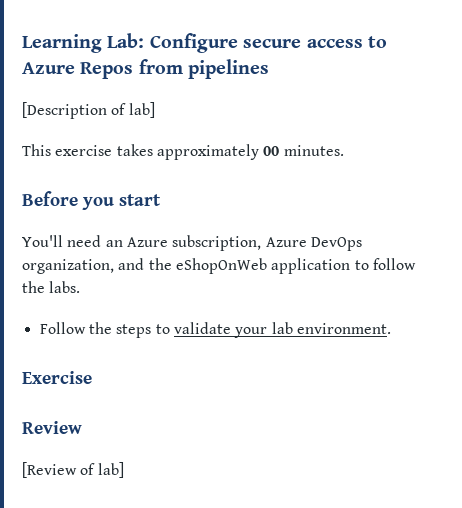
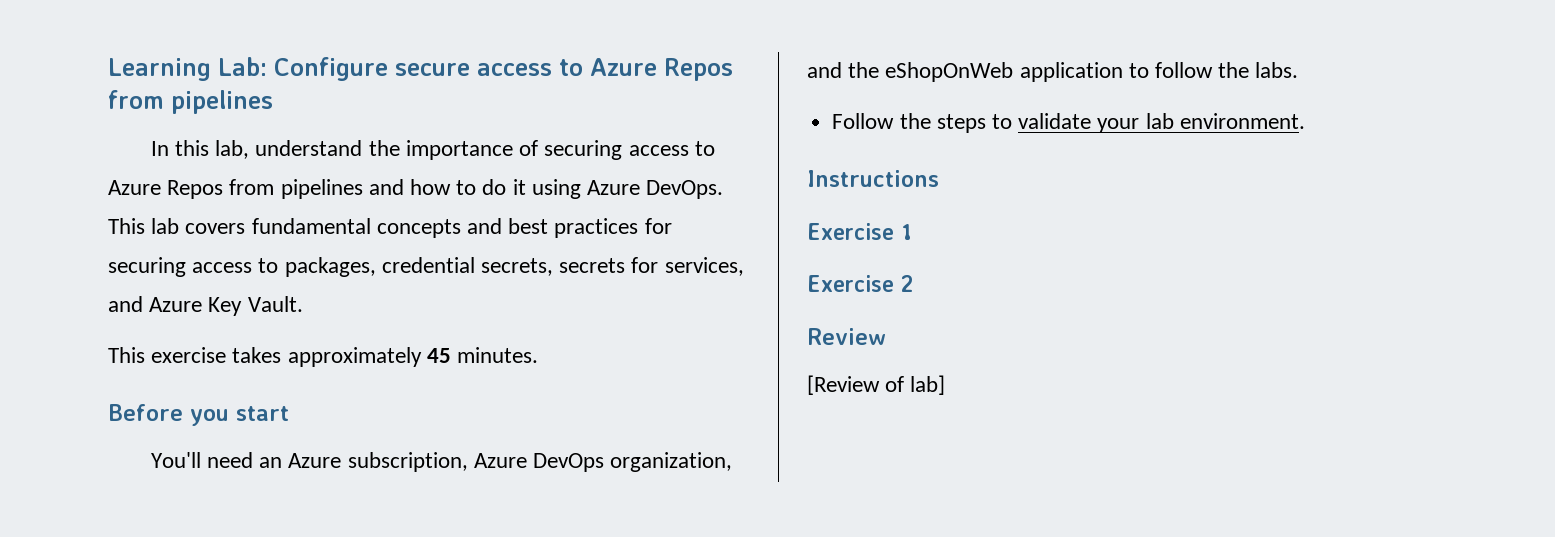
- [Description of lab]
+ In this lab, understand the importance of securing access to Azure Repos from pipelines and how to do it using Azure DevOps. This lab covers fundamental concepts and best practices for securing access to packages, credential secrets, secrets for services, and Azure Key Vault.
- This exercise takes approximately 00 minutes.
+ This exercise takes approximately 45 minutes.
- Exercise
+ Instructions
+ Exercise 1
+ Exercise 2

